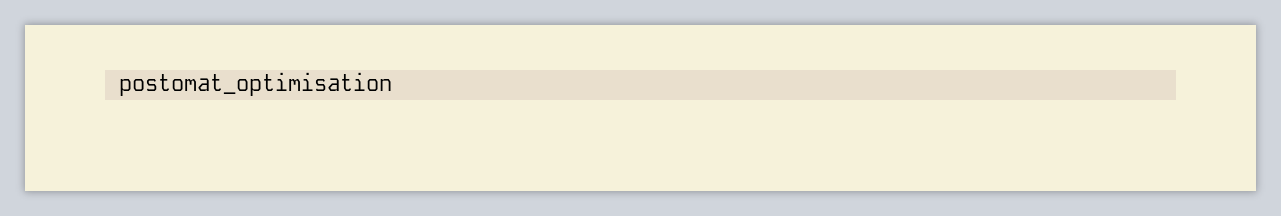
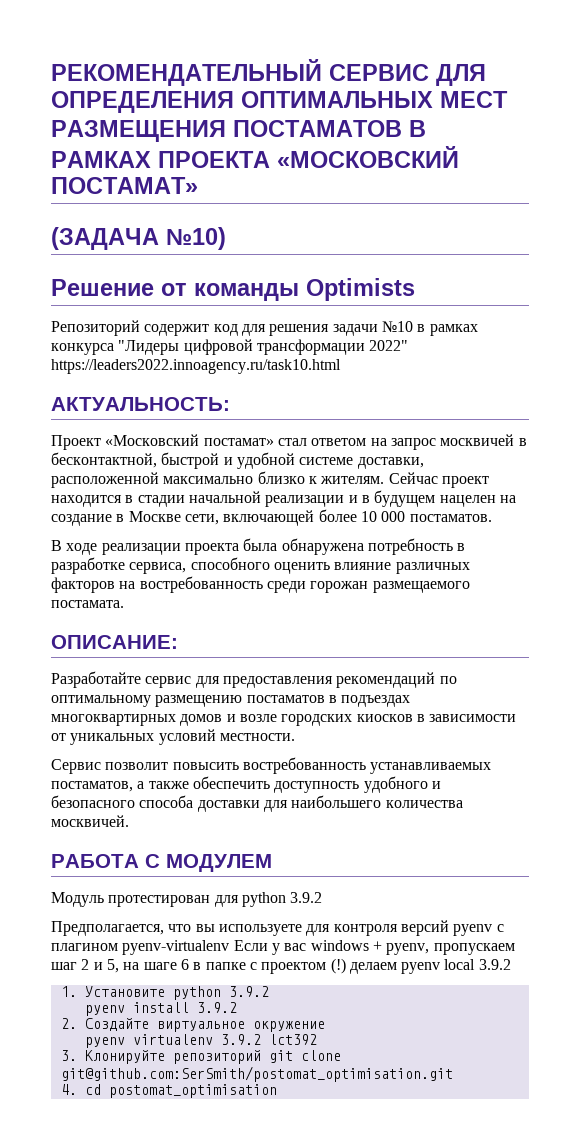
- postomat_optimisation
+ РЕКОМЕНДАТЕЛЬНЫЙ СЕРВИС ДЛЯ ОПРЕДЕЛЕНИЯ ОПТИМАЛЬНЫХ МЕСТ РАЗМЕЩЕНИЯ ПОСТАМАТОВ В РАМКАХ ПРОЕКТА «МОСКОВСКИЙ ПОСТАМАТ»
+ (ЗАДАЧА №10)
+ Решение от команды Optimists
+ Репозиторий содержит код для решения задачи №10 в рамках конкурса "Лидеры цифровой трансформации 2022" https://leaders2022.innoagency.ru/task10.html
+ АКТУАЛЬНОСТЬ:
+ Проект «Московский постамат» стал ответом на запрос москвичей в бесконтактной, быстрой и удобной системе доставки, расположенной максимально близко к жителям. Сейчас проект находится в стадии начальной реализации и в будущем нацелен на создание в Москве сети, включающей более 10 000 постаматов.
+ В ходе реализации проекта была обнаружена потребность в разработке сервиса, способного оценить влияние различных факторов на востребованность среди горожан размещаемого постамата.
+ ОПИСАНИЕ:
+ Разработайте сервис для предоставления рекомендаций по оптимальному размещению постаматов в подъездах многоквартирных домов и возле городских киосков в зависимости от уникальных условий местности.
+ Сервис позволит повысить востребованность устанавливаемых постаматов, а также обеспечить доступность удобного и безопасного способа доставки для наибольшего количества москвичей.
+ РАБОТА С МОДУЛЕМ
+ Модуль протестирован для python 3.9.2
+ Предполагается, что вы используете для контроля версий pyenv с плагином pyenv-virtualenv Если у вас windows + pyenv, пропускаем шаг 2 и 5, на шаге 6 в папке с проектом (!) делаем pyenv local 3.9.2
+ 1. Установите python 3.9.2
+ pyenv install 3.9.2
+ 2. Создайте виртуальное окружение
+ pyenv virtualenv 3.9.2 lct392
+ 3. Клонируйте репозиторий git clone git@github.com:SerSmith/postomat_optimisation.git
+ 4. cd postomat_optimisation

